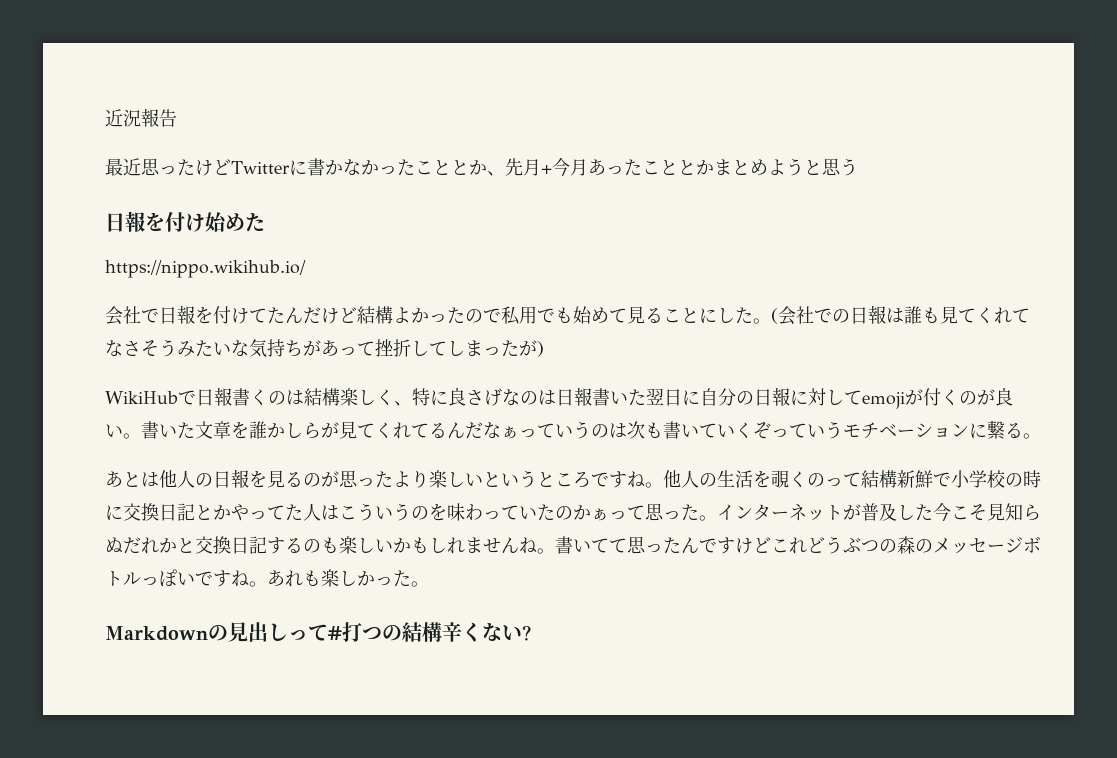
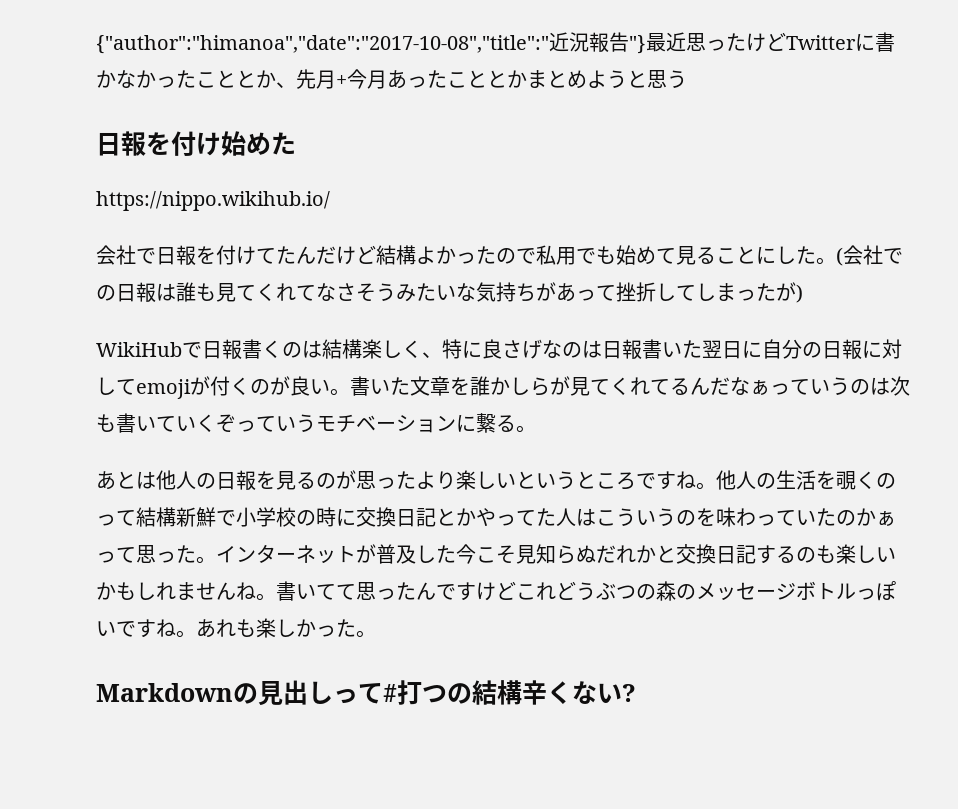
- 近況報告
- 最近思ったけどTwitterに書かなかったこととか、先月+今月あったこととかまとめようと思う
+ {"author":"himanoa","date":"2017-10-08","title":"近況報告"}最近思ったけどTwitterに書かなかったこととか、先月+今月あったこととかまとめようと思う

